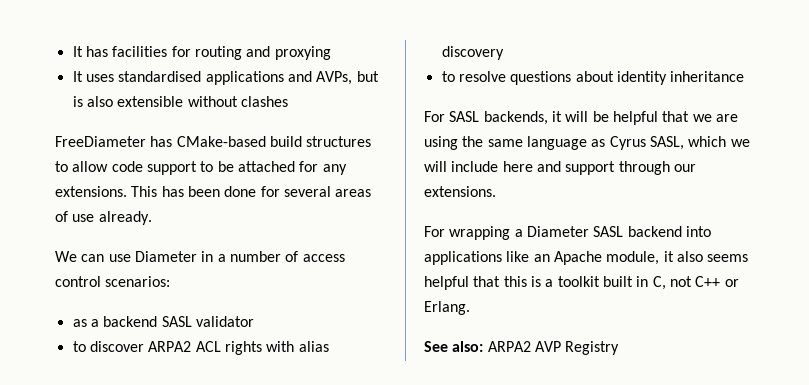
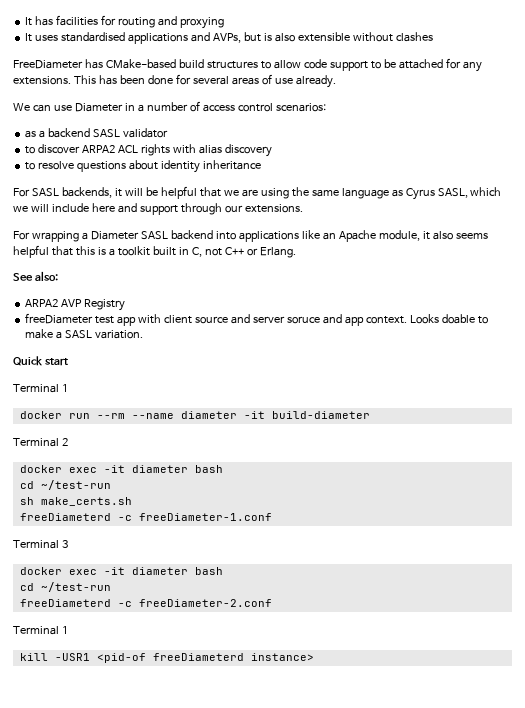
- See also: ARPA2 AVP Registry
+ See also:
+ ARPA2 AVP Registry
+ freeDiameter test app with client source and server soruce and app context. Looks doable to make a SASL variation.
+ Quick start
+ Terminal 1
+ docker run --rm --name diameter -it build-diameter
+ Terminal 2
+ docker exec -it diameter bash
+ cd ~/test-run
+ sh make_certs.sh
+ freeDiameterd -c freeDiameter-1.conf
+ Terminal 3
+ docker exec -it diameter bash
+ cd ~/test-run
+ freeDiameterd -c freeDiameter-2.conf
+ Terminal 1
+ kill -USR1 <pid-of freeDiameterd instance>

